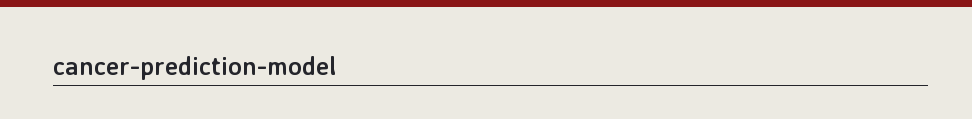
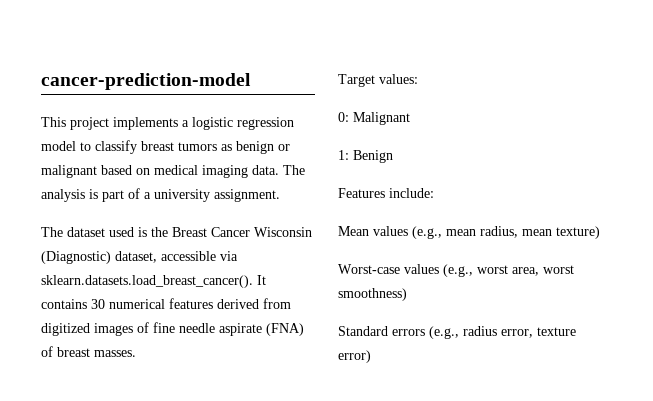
+ This project implements a logistic regression model to classify breast tumors as benign or malignant based on medical imaging data. The analysis is part of a university assignment.
+ The dataset used is the Breast Cancer Wisconsin (Diagnostic) dataset, accessible via sklearn.datasets.load_breast_cancer(). It contains 30 numerical features derived from digitized images of fine needle aspirate (FNA) of breast masses.
+ Target values:
+ 0: Malignant
+ 1: Benign
+ Features include:
+ Mean values (e.g., mean radius, mean texture)
+ Worst-case values (e.g., worst area, worst smoothness)
+ Standard errors (e.g., radius error, texture error)

